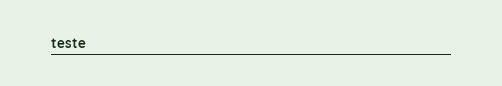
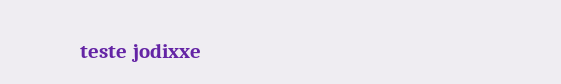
- teste
+ teste jodixxe

